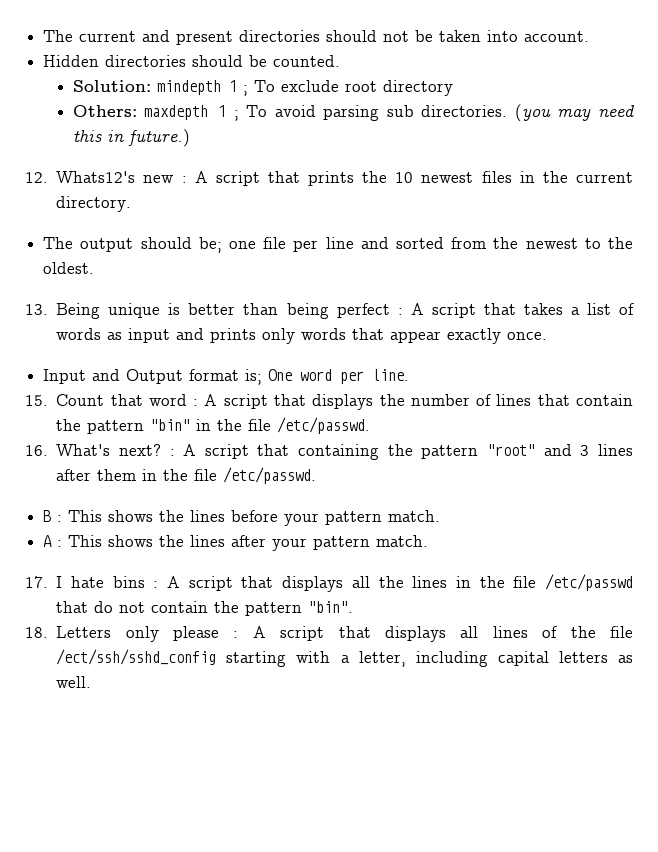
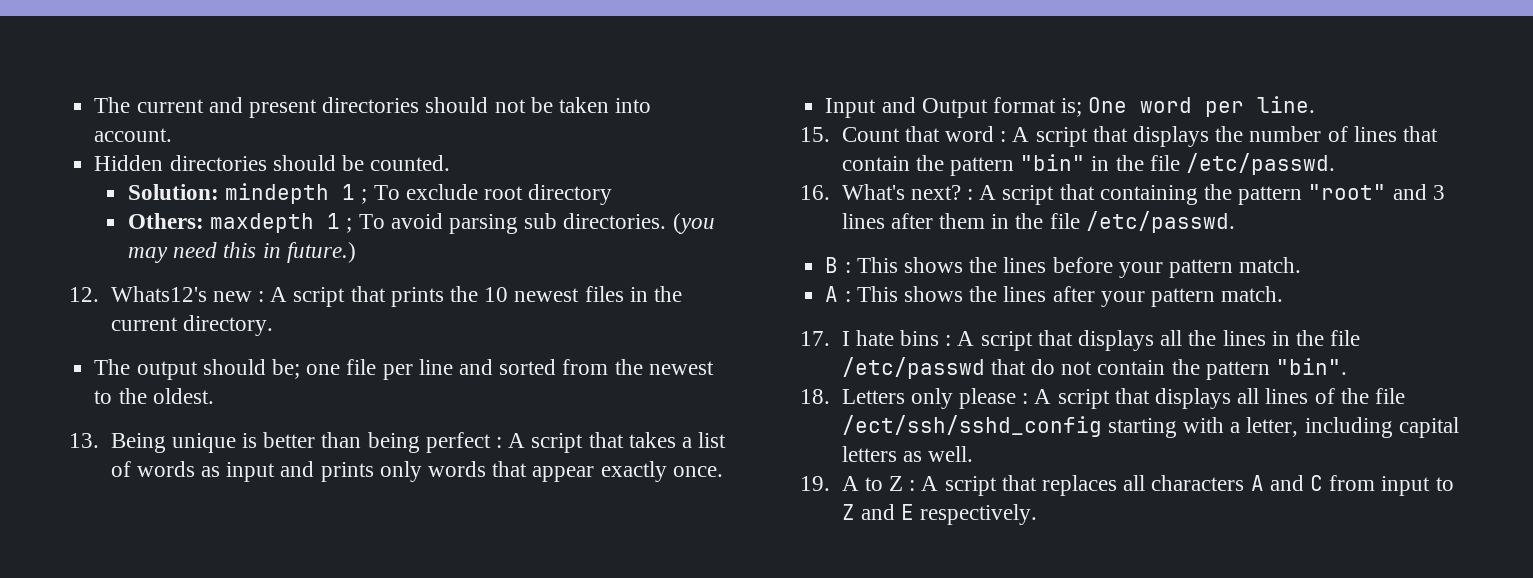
+ 19. A to Z : A script that replaces all characters A and C from input to Z and E respectively.

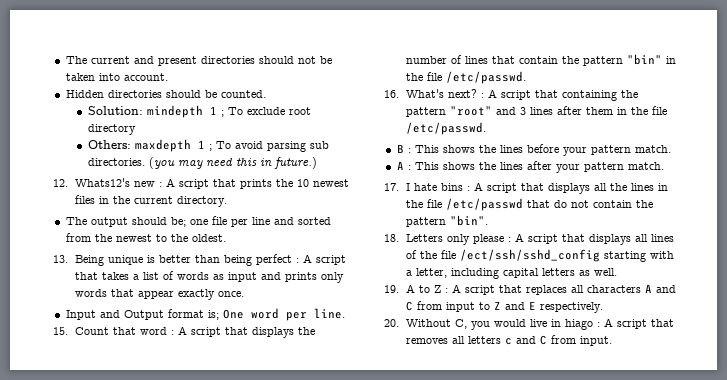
+ 20. Without C, you would live in hiago : A script that removes all letters c and C from input.

